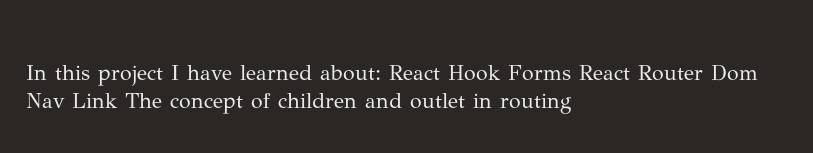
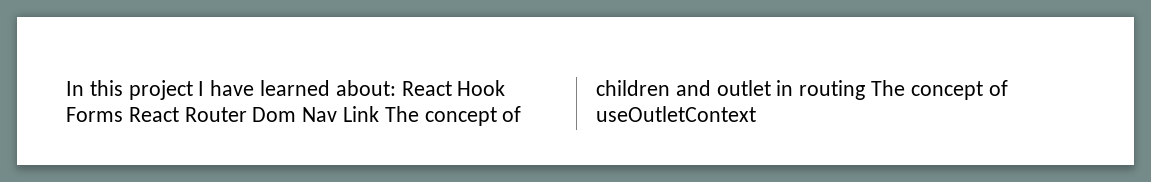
- In this project I have learned about: React Hook Forms React Router Dom Nav Link The concept of children and outlet in routing
+ In this project I have learned about: React Hook Forms React Router Dom Nav Link The concept of children and outlet in routing The concept of useOutletContext

